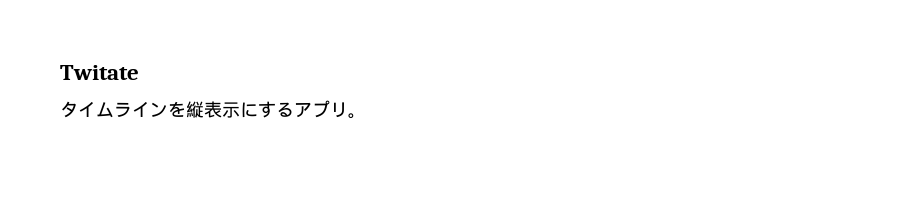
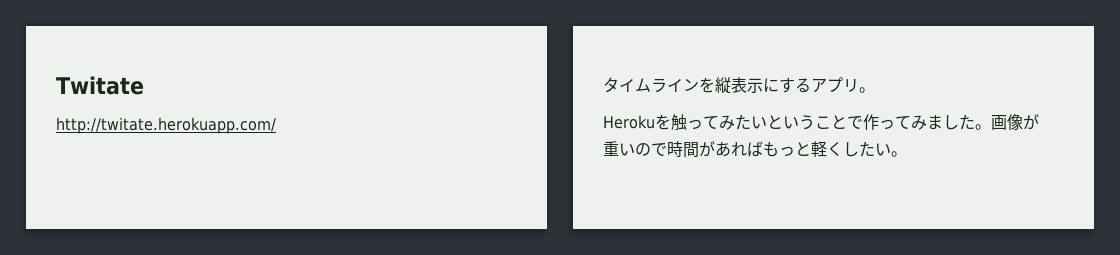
+ http://twitate.herokuapp.com/
+ Herokuを触ってみたいということで作ってみました。画像が重いので時間があればもっと軽くしたい。

